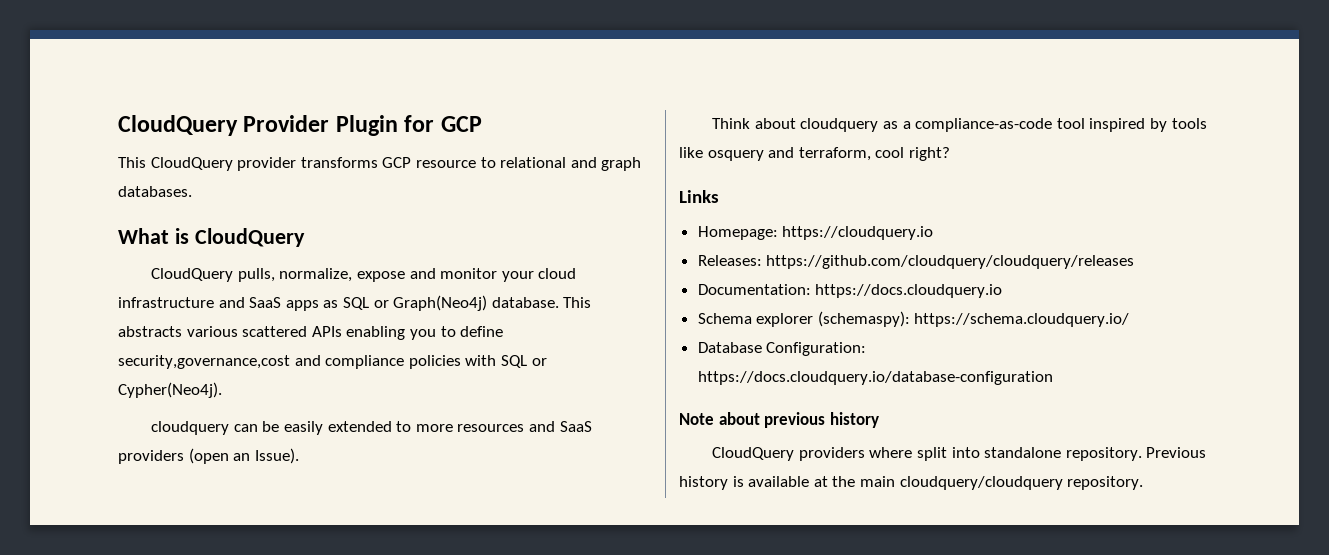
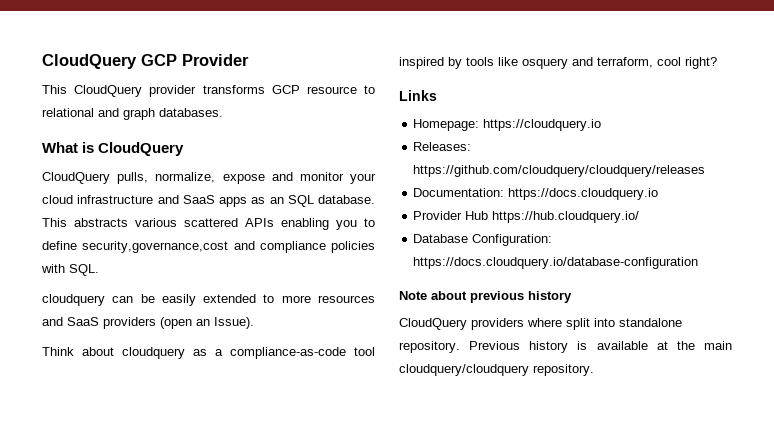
- CloudQuery Provider Plugin for GCP
+ CloudQuery GCP Provider
- CloudQuery pulls, normalize, expose and monitor your cloud infrastructure and SaaS apps as SQL or Graph(Neo4j) database.
+ CloudQuery pulls, normalize, expose and monitor your cloud infrastructure and SaaS apps as an SQL database.
- This abstracts various scattered APIs enabling you to define security,governance,cost and compliance policies with SQL or Cypher(Neo4j).
+ This abstracts various scattered APIs enabling you to define security,governance,cost and compliance policies with SQL.
- Schema explorer (schemaspy): https://schema.cloudquery.io/
+ Provider Hub https://hub.cloudquery.io/

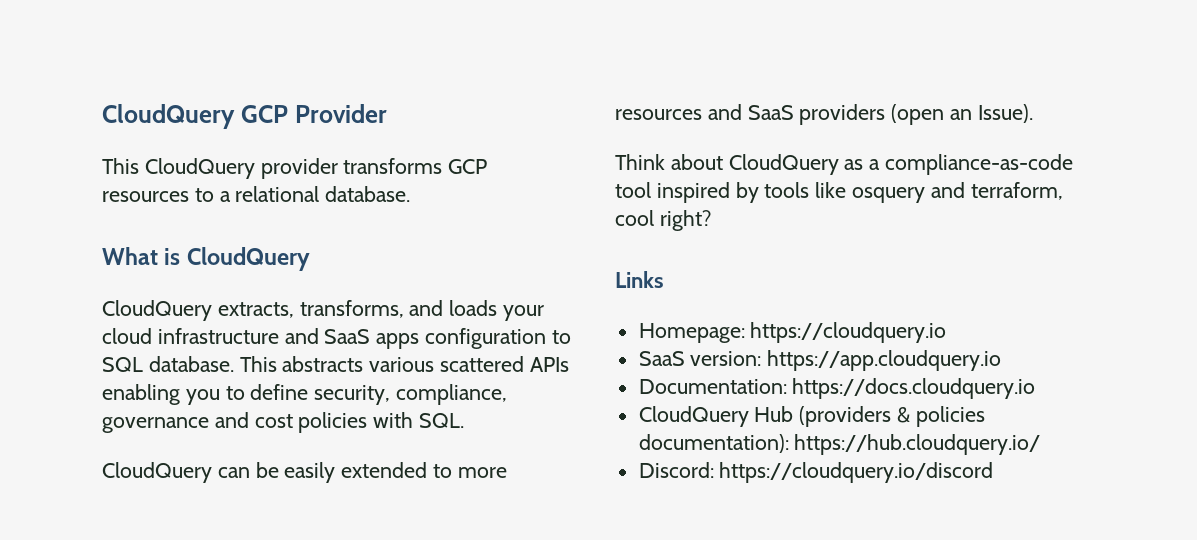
- This CloudQuery provider transforms GCP resource to relational and graph databases.
+ This CloudQuery provider transforms GCP resources to a relational database.
- CloudQuery pulls, normalize, expose and monitor your cloud infrastructure and SaaS apps as an SQL database.
+ CloudQuery extracts, transforms, and loads your cloud infrastructure and SaaS apps configuration to SQL database.
- This abstracts various scattered APIs enabling you to define security,governance,cost and compliance policies with SQL.
+ This abstracts various scattered APIs enabling you to define security, compliance, governance and cost policies with SQL.
- cloudquery can be easily extended to more resources and SaaS providers (open an Issue).
+ CloudQuery can be easily extended to more resources and SaaS providers (open an Issue).
- Think about cloudquery as a compliance-as-code tool inspired by tools like osquery and terraform, cool right?
+ Think about CloudQuery as a compliance-as-code tool inspired by tools like osquery and terraform, cool right?
- Releases: https://github.com/cloudquery/cloudquery/releases
+ SaaS version: https://app.cloudquery.io
- Provider Hub https://hub.cloudquery.io/
- Database Configuration: https://docs.cloudquery.io/database-configuration
- Note about previous history
- CloudQuery providers where split into standalone repository. Previous history is available at the main cloudquery/cloudquery repository.
+ CloudQuery Hub (providers & policies documentation): https://hub.cloudquery.io/
+ Discord: https://cloudquery.io/discord

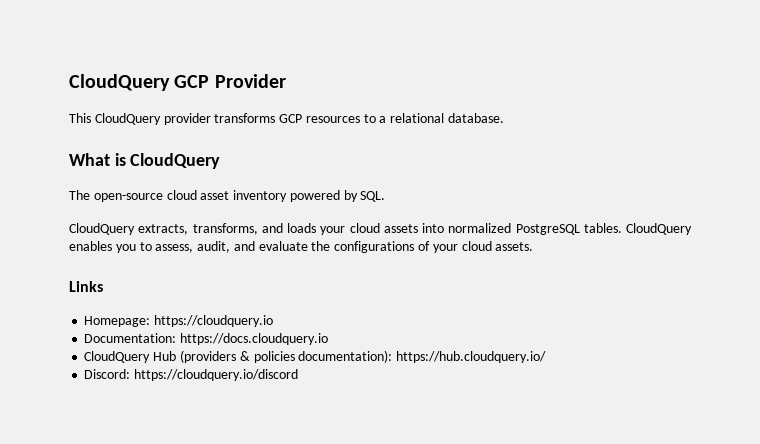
+ The open-source cloud asset inventory powered by SQL.
- CloudQuery extracts, transforms, and loads your cloud infrastructure and SaaS apps configuration to SQL database. This abstracts various scattered APIs enabling you to define security, compliance, governance and cost policies with SQL.
- CloudQuery can be easily extended to more resources and SaaS providers (open an Issue).
- Think about CloudQuery as a compliance-as-code tool inspired by tools like osquery and terraform, cool right?
+ CloudQuery extracts, transforms, and loads your cloud assets into normalized PostgreSQL tables. CloudQuery enables you to assess, audit, and evaluate the configurations of your cloud assets.
- SaaS version: https://app.cloudquery.io

